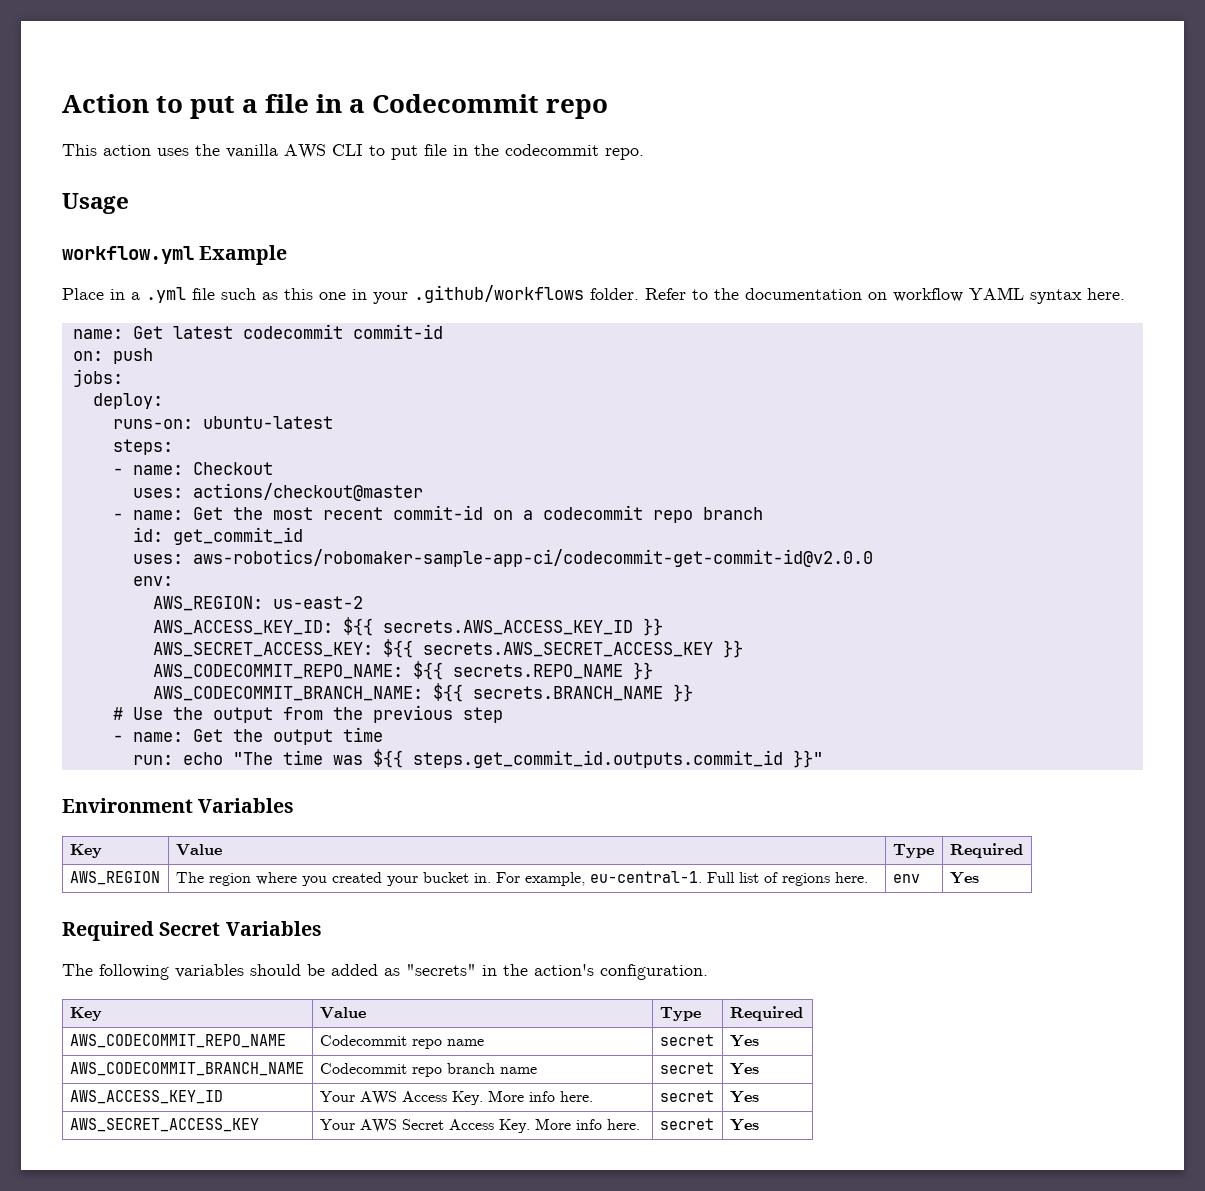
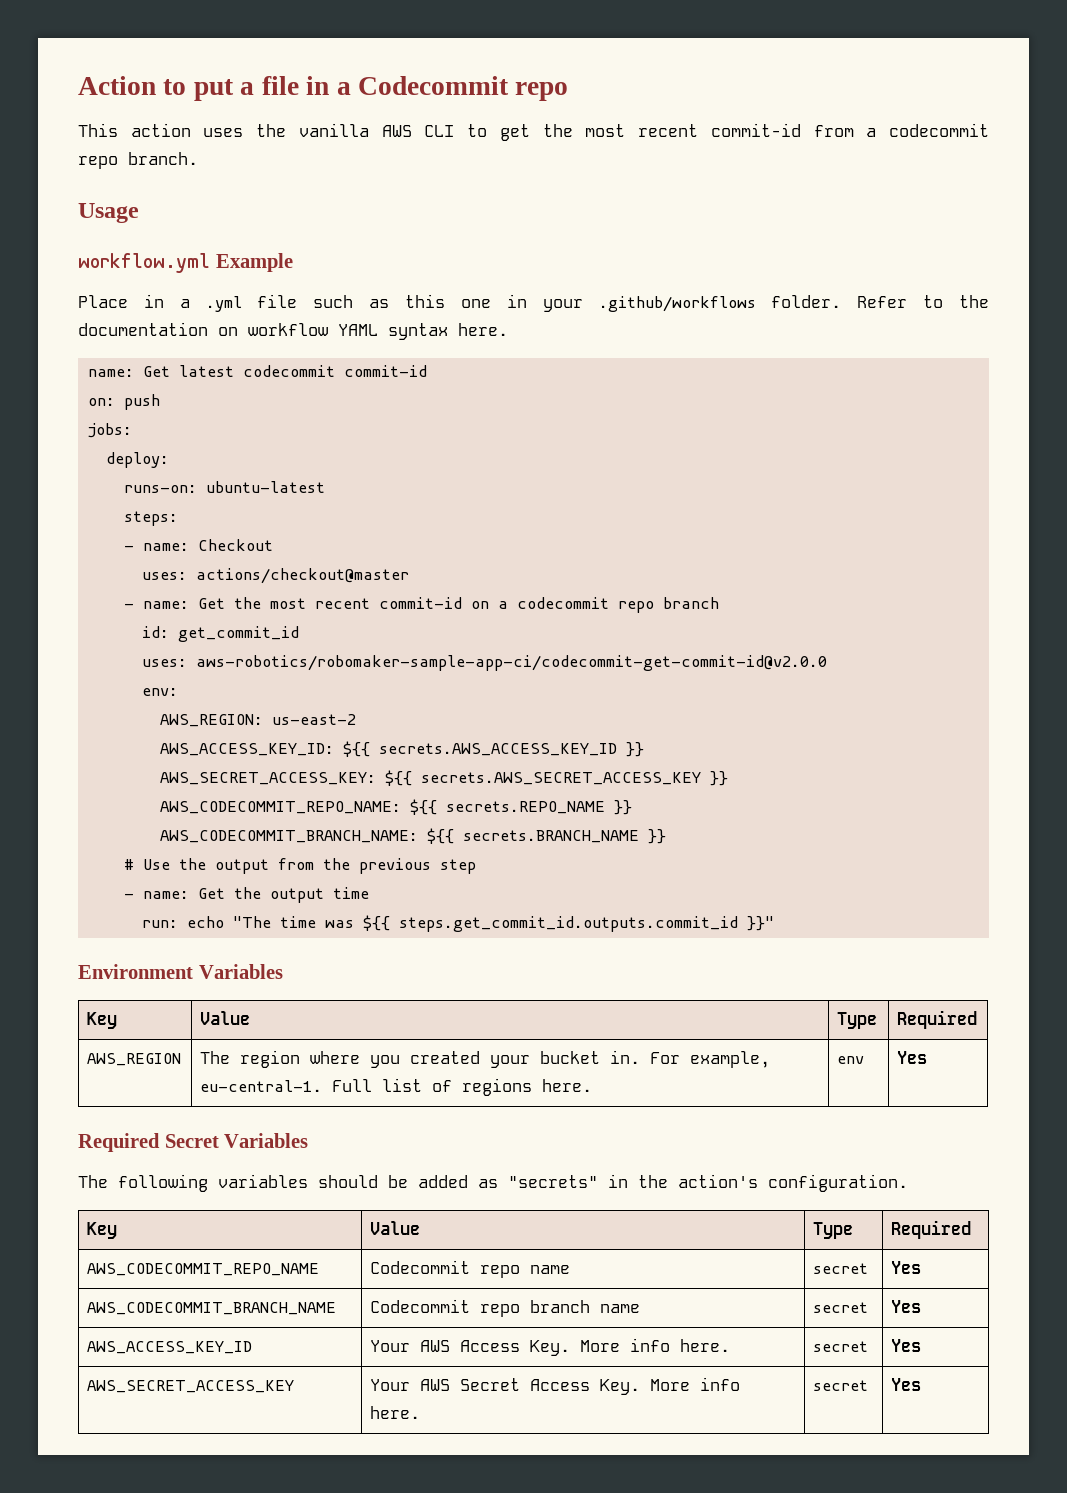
- This action uses the vanilla AWS CLI to put file in the codecommit repo.
+ This action uses the vanilla AWS CLI to get the most recent commit-id from a codecommit repo branch.

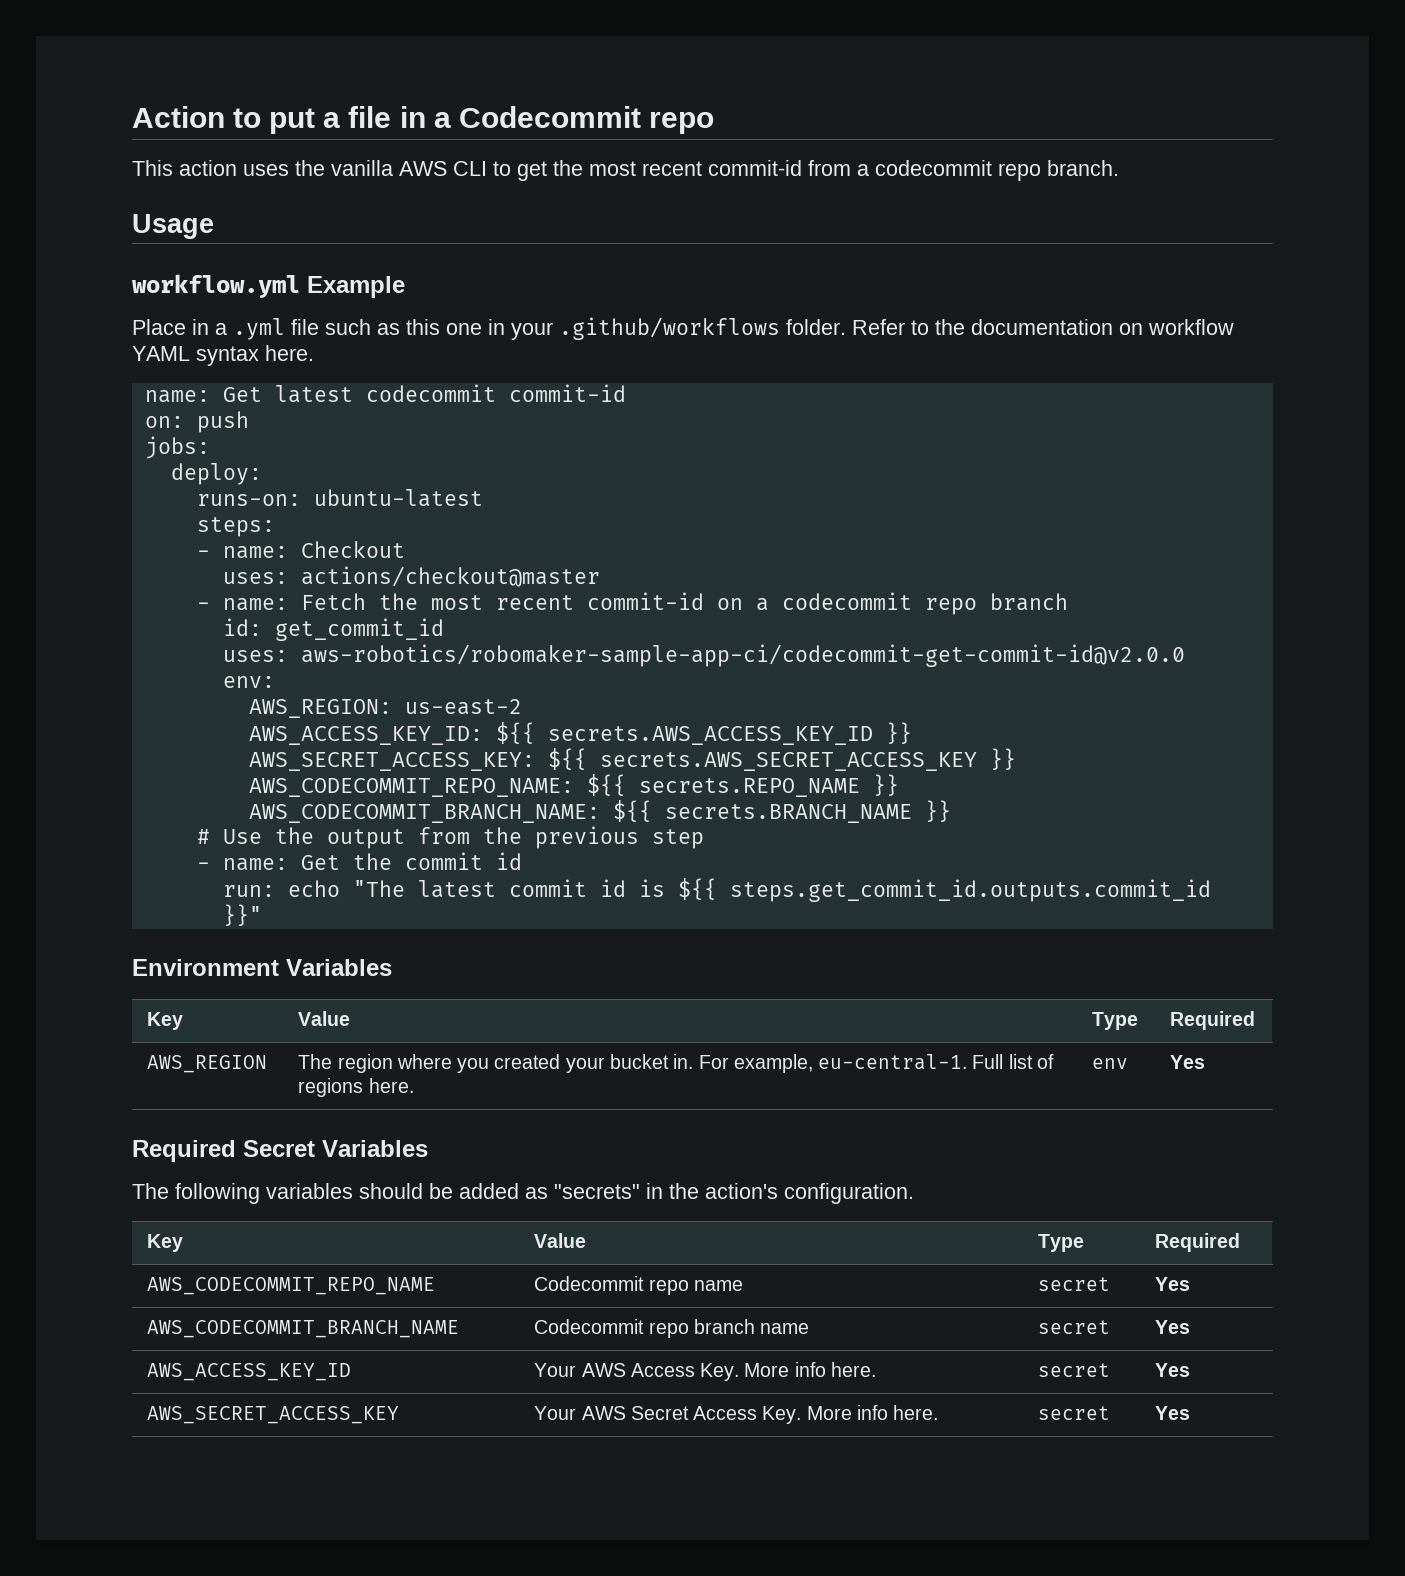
- - name: Get the most recent commit-id on a codecommit repo branch
+ - name: Fetch the most recent commit-id on a codecommit repo branch
- - name: Get the output time
+ - name: Get the commit id
- run: echo "The time was ${{ steps.get_commit_id.outputs.commit_id }}"
+ run: echo "The latest commit id is ${{ steps.get_commit_id.outputs.commit_id }}"

